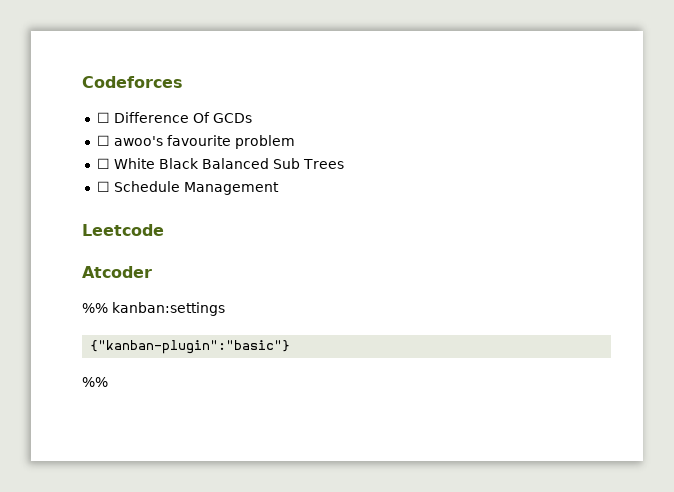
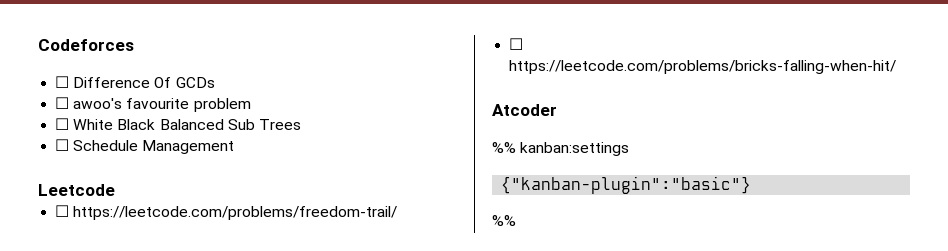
+ ☐ https://leetcode.com/problems/freedom-trail/
+ ☐ https://leetcode.com/problems/bricks-falling-when-hit/

